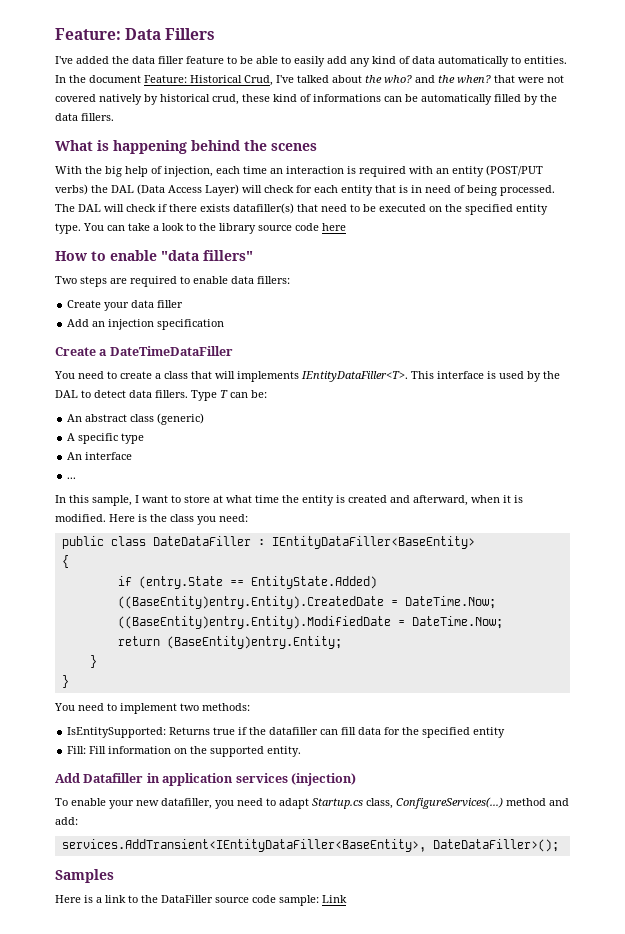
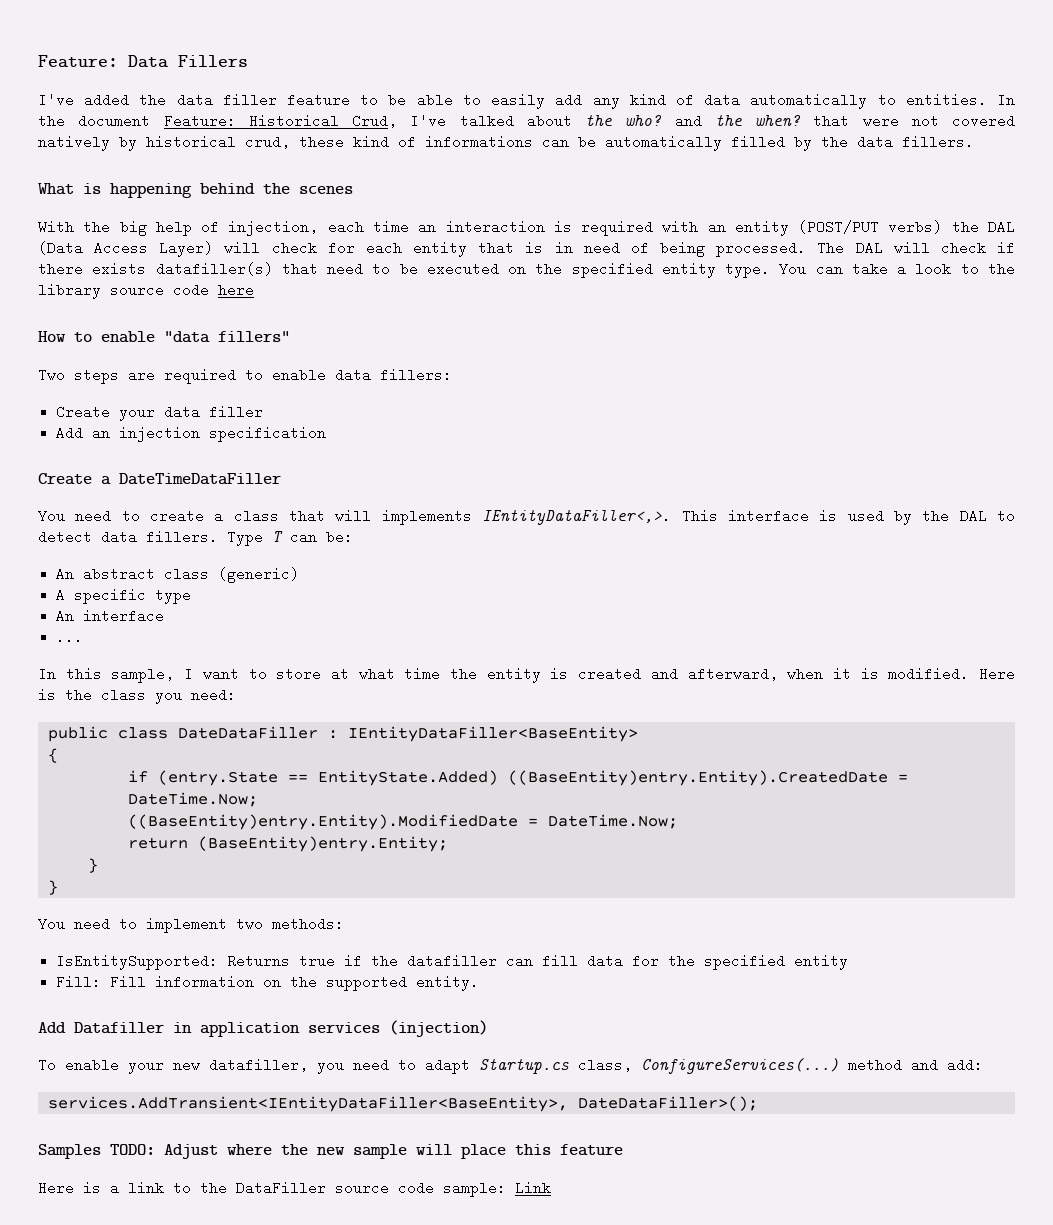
- You need to create a class that will implements IEntityDataFiller<T>.
+ You need to create a class that will implements IEntityDataFiller<,>.
- Samples
+ Samples TODO: Adjust where the new sample will place this feature

